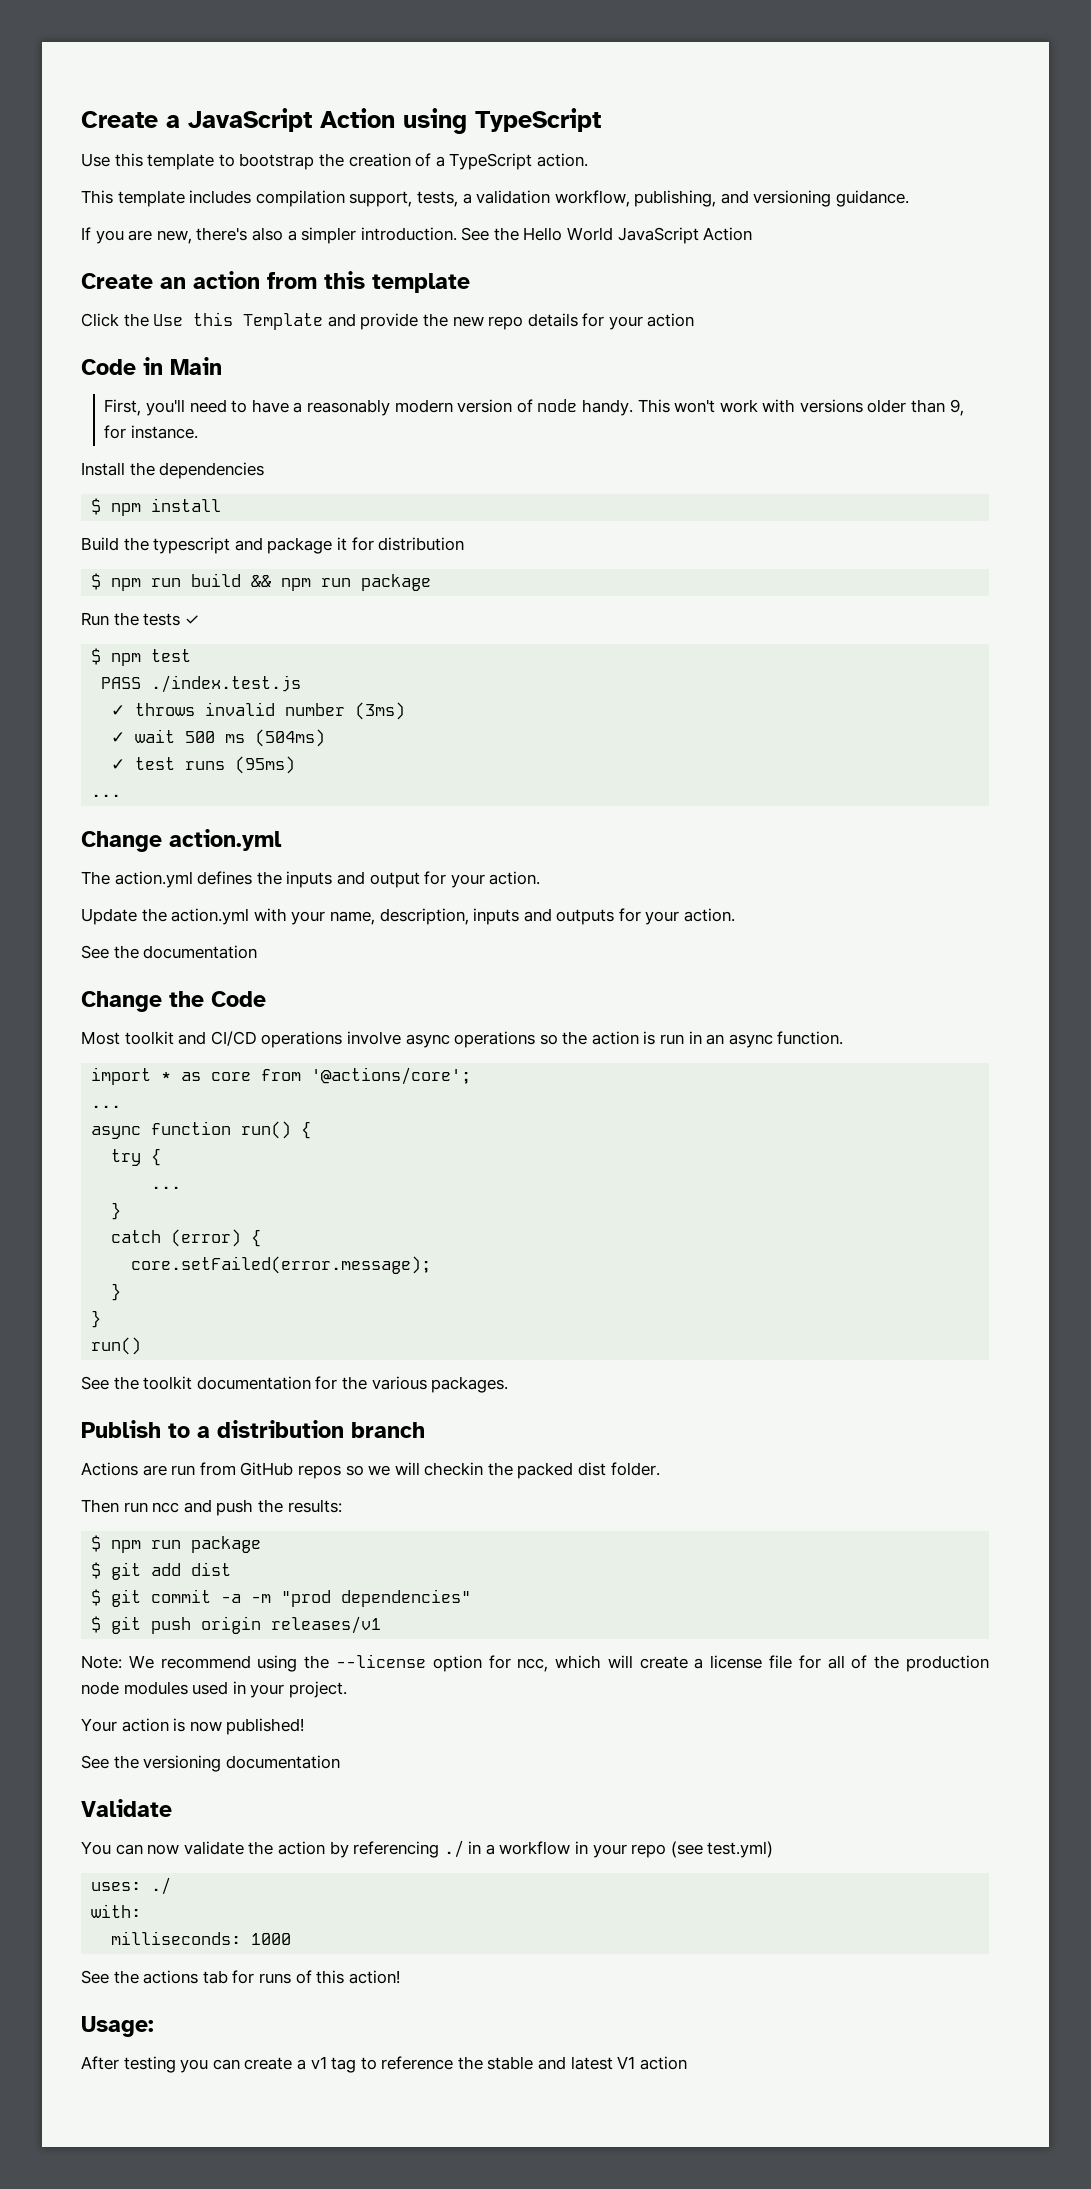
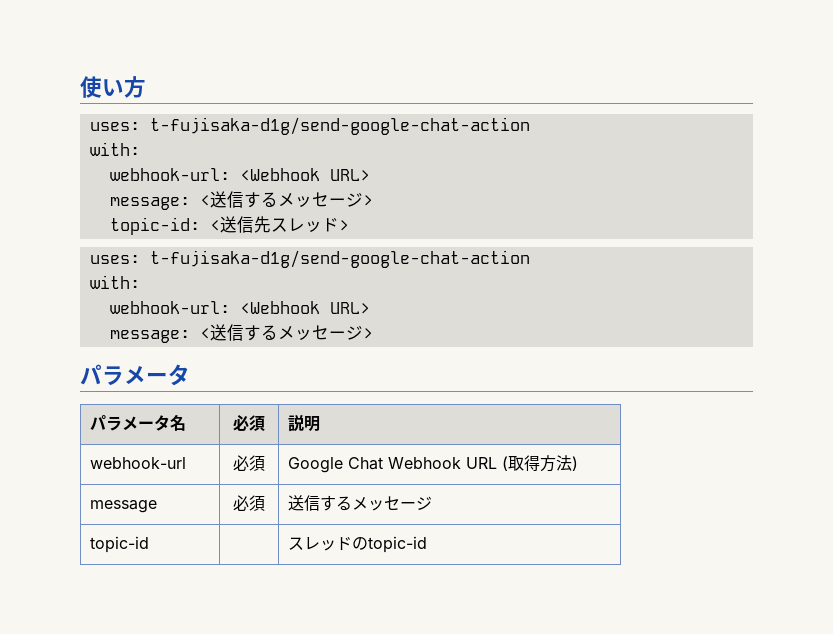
- Create a JavaScript Action using TypeScript
- Use this template to bootstrap the creation of a TypeScript action.
- This template includes compilation support, tests, a validation workflow, publishing, and versioning guidance.
- If you are new, there's also a simpler introduction. See the Hello World JavaScript Action
- Create an action from this template
- Click the Use this Template and provide the new repo details for your action
- Code in Main
- First, you'll need to have a reasonably modern version of node handy. This won't work with versions older than 9, for instance.
- Install the dependencies
- $ npm install
- Build the typescript and package it for distribution
- $ npm run build && npm run package
- Run the tests ✓
- $ npm test
- PASS ./index.test.js
- ✓ throws invalid number (3ms)
- ✓ wait 500 ms (504ms)
- ✓ test runs (95ms)
- ...
- Change action.yml
- The action.yml defines the inputs and output for your action.
- Update the action.yml with your name, description, inputs and outputs for your action.
- See the documentation
- Change the Code
- Most toolkit and CI/CD operations involve async operations so the action is run in an async function.
- import * as core from '@actions/core';
- ...
- async function run() {
- try {
- ...
- }
- catch (error) {
- core.setFailed(error.message);
- }
- }
- run()
- See the toolkit documentation for the various packages.
- Publish to a distribution branch
- Actions are run from GitHub repos so we will checkin the packed dist folder.
- Then run ncc and push the results:
- $ npm run package
- $ git add dist
- $ git commit -a -m "prod dependencies"
- $ git push origin releases/v1
- Note: We recommend using the --license option for ncc, which will create a license file for all of the production node modules used in your project.
- Your action is now published!
- See the versioning documentation
- Validate
- You can now validate the action by referencing ./ in a workflow in your repo (see test.yml)
- uses: ./
+ 使い方
+ uses: t-fujisaka-d1g/send-google-chat-action
  with:
- milliseconds: 1000
- See the actions tab for runs of this action!
- Usage:
- After testing you can create a v1 tag to reference the stable and latest V1 action
+ webhook-url: <Webhook URL>
+ message: <送信するメッセージ>
+ topic-id: <送信先スレッド>
+ uses: t-fujisaka-d1g/send-google-chat-action
+ with:
+ webhook-url: <Webhook URL>
+ message: <送信するメッセージ>
+ パラメータ
+ パラメータ名 | 必須 | 説明
+ webhook-url | 必須 | Google Chat Webhook URL (取得方法)
+ message | 必須 | 送信するメッセージ
+ topic-id | | スレッドのtopic-id

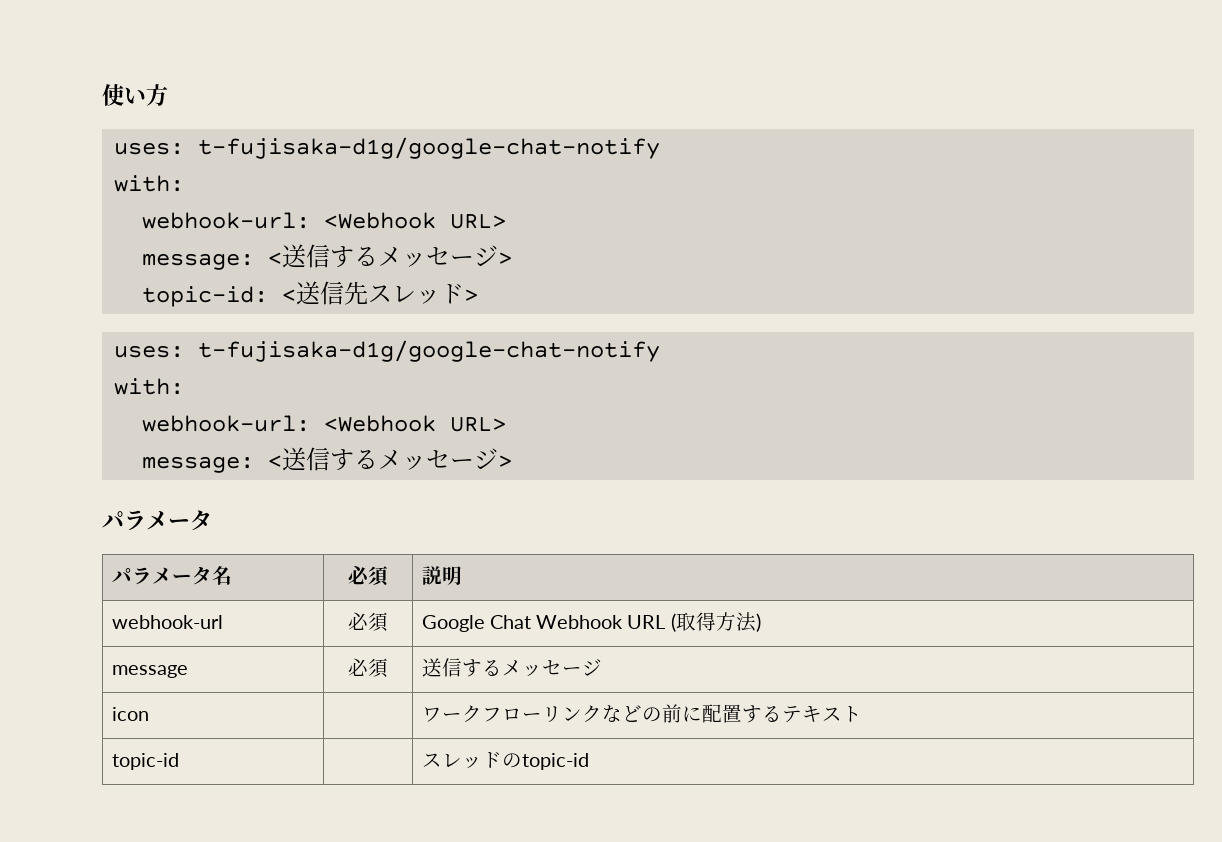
  使い方
- uses: t-fujisaka-d1g/send-google-chat-action
+ uses: t-fujisaka-d1g/google-chat-notify
  topic-id: <送信先スレッド>
- uses: t-fujisaka-d1g/send-google-chat-action
+ uses: t-fujisaka-d1g/google-chat-notify
+ icon | | ワークフローリンクなどの前に配置するテキスト

